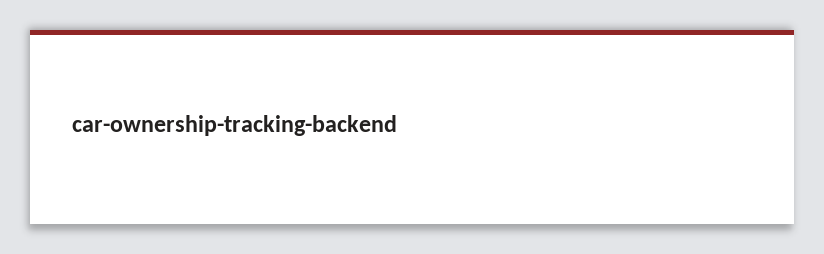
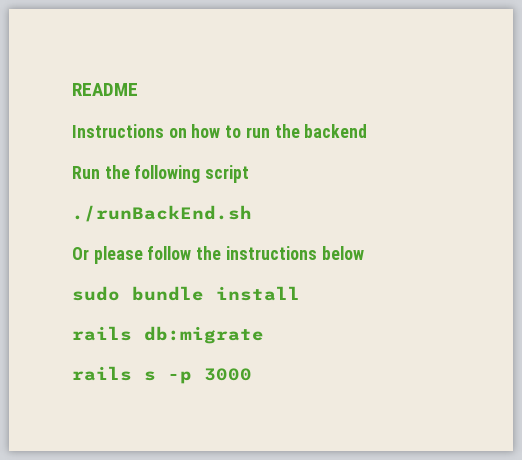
- car-ownership-tracking-backend
+ README
+ Instructions on how to run the backend
+ Run the following script
+ ./runBackEnd.sh
+ Or please follow the instructions below
+ sudo bundle install
+ rails db:migrate
+ rails s -p 3000

